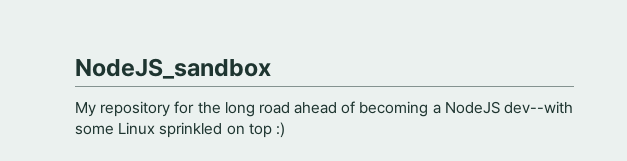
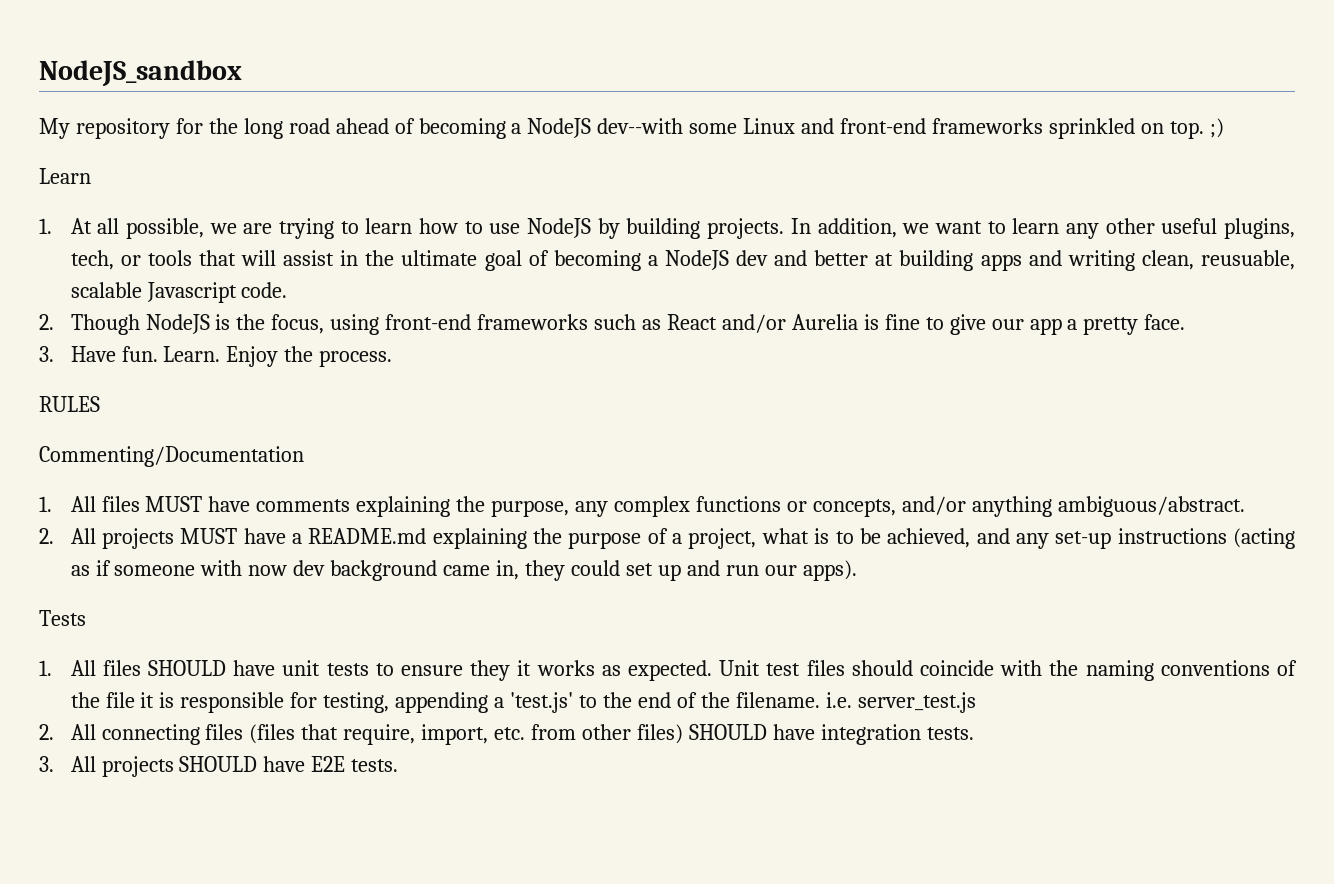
- My repository for the long road ahead of becoming a NodeJS dev--with some Linux sprinkled on top :)
+ My repository for the long road ahead of becoming a NodeJS dev--with some Linux and front-end frameworks sprinkled on top. ;)
+ Learn
+ 1. At all possible, we are trying to learn how to use NodeJS by building projects. In addition, we want to learn any other useful plugins, tech, or tools that will assist in the ultimate goal of becoming a NodeJS dev and better at building apps and writing clean, reusuable, scalable Javascript code.
+ 2. Though NodeJS is the focus, using front-end frameworks such as React and/or Aurelia is fine to give our app a pretty face.
+ 3. Have fun. Learn. Enjoy the process.
+ RULES
+ Commenting/Documentation
+ 1. All files MUST have comments explaining the purpose, any complex functions or concepts, and/or anything ambiguous/abstract.
+ 2. All projects MUST have a README.md explaining the purpose of a project, what is to be achieved, and any set-up instructions (acting as if someone with now dev background came in, they could set up and run our apps).
+ Tests
+ 1. All files SHOULD have unit tests to ensure they it works as expected. Unit test files should coincide with the naming conventions of the file it is responsible for testing, appending a 'test.js' to the end of the filename. i.e. server_test.js
+ 2. All connecting files (files that require, import, etc. from other files) SHOULD have integration tests.
+ 3. All projects SHOULD have E2E tests.

